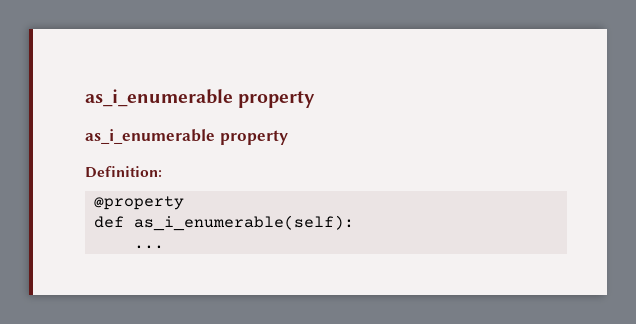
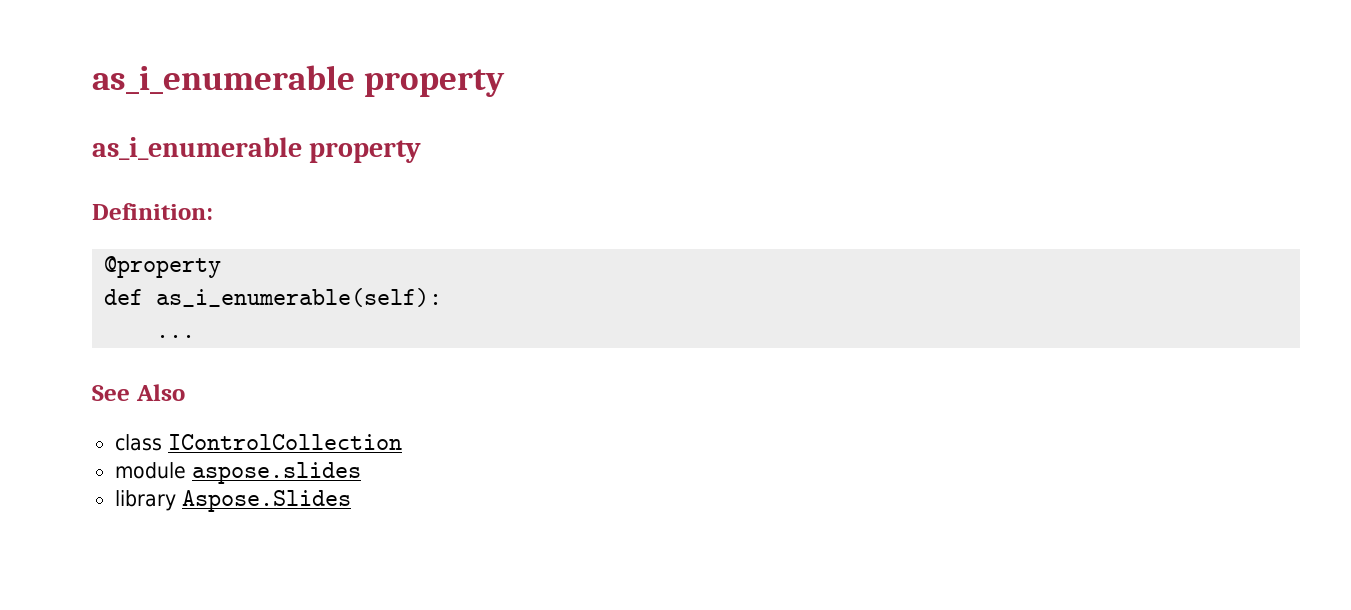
+ See Also
+ class IControlCollection
+ module aspose.slides
+ library Aspose.Slides

